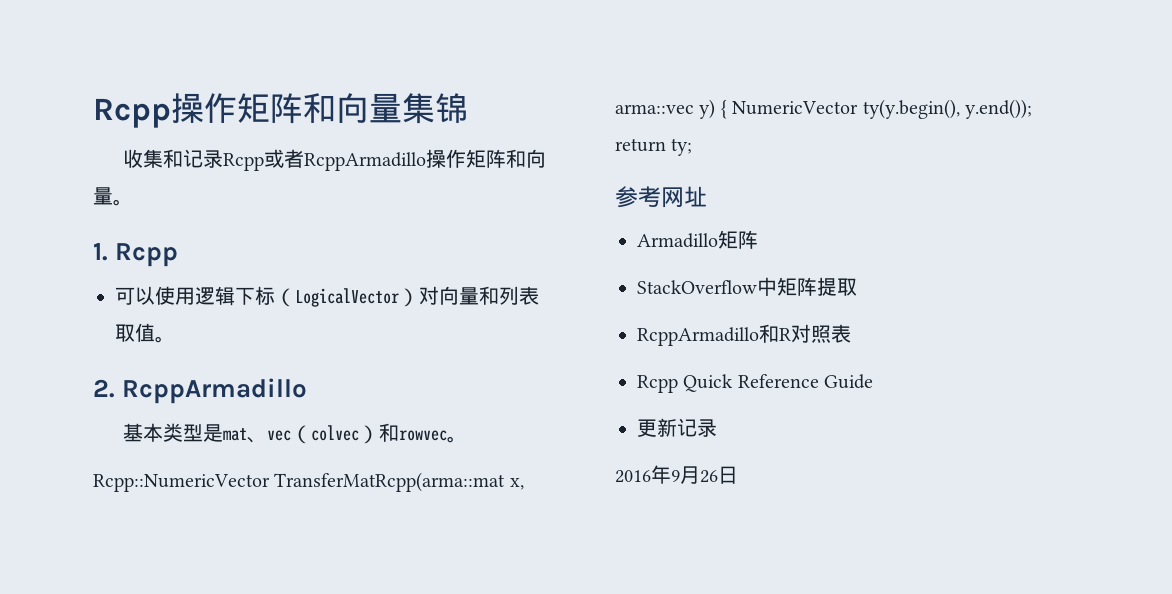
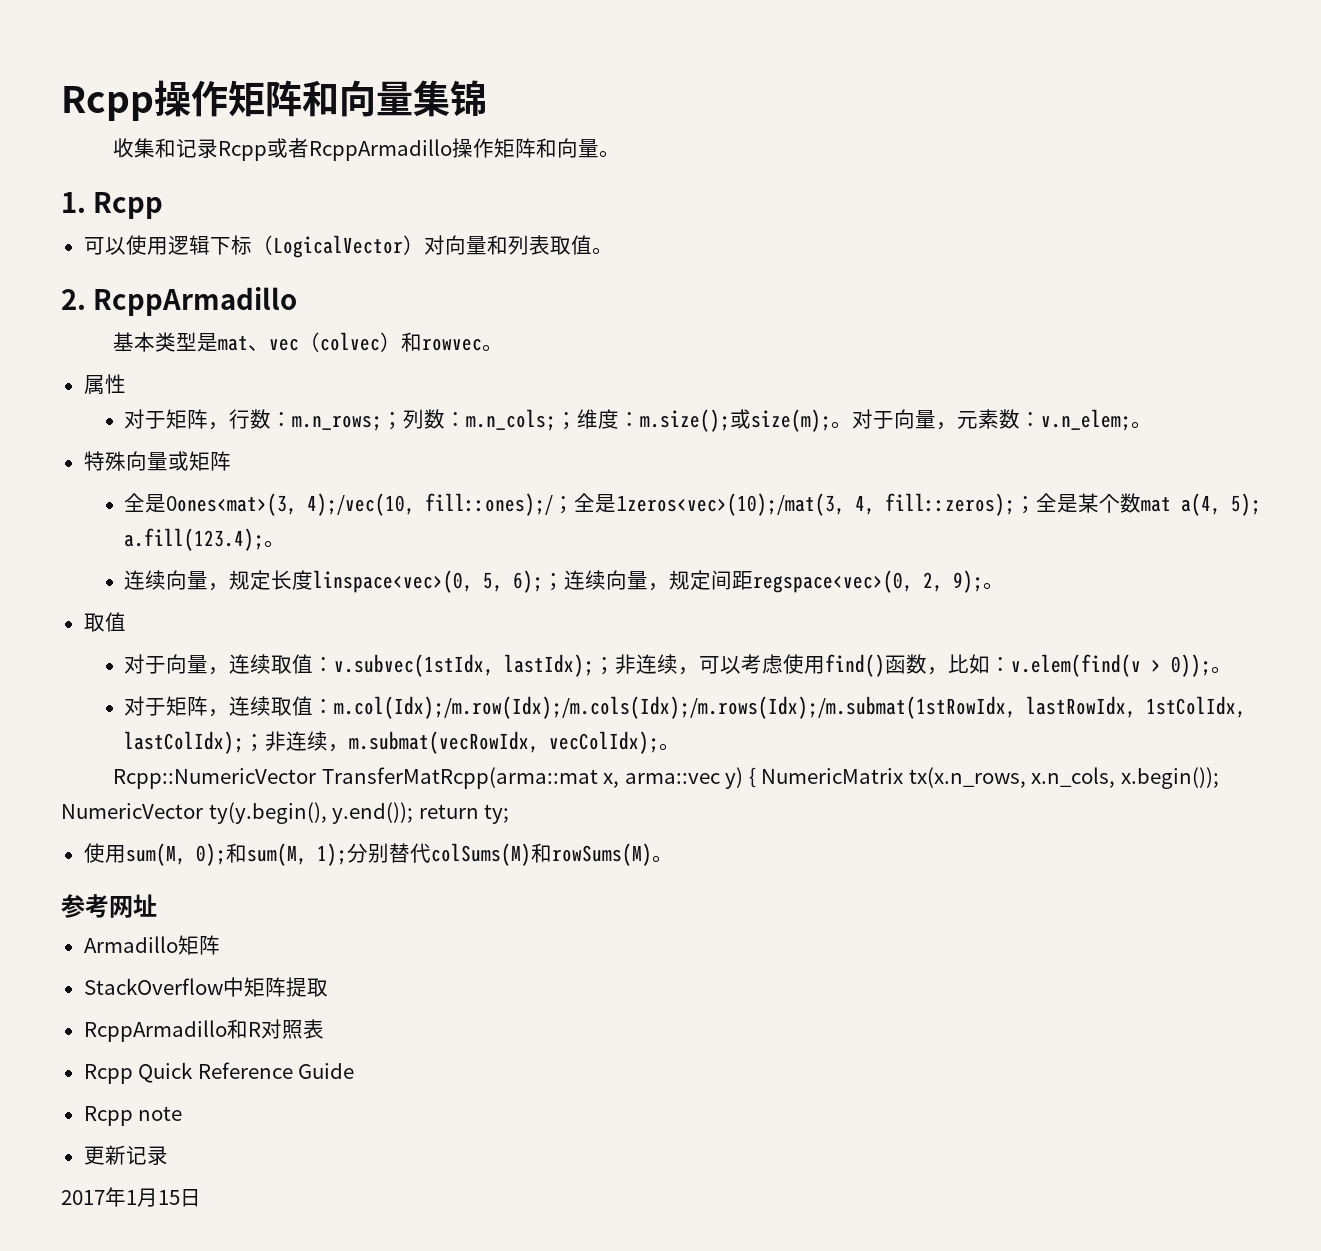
+ 属性
+ 对于矩阵，行数：m.n_rows;；列数：m.n_cols;；维度：m.size();或size(m);。对于向量，元素数：v.n_elem;。
+ 特殊向量或矩阵
+ 全是0ones<mat>(3, 4);/vec(10, fill::ones);/；全是1zeros<vec>(10);/mat(3, 4, fill::zeros);；全是某个数mat a(4, 5); a.fill(123.4);。
+ 连续向量，规定长度linspace<vec>(0, 5, 6);；连续向量，规定间距regspace<vec>(0, 2, 9);。
+ 取值
+ 对于向量，连续取值：v.subvec(1stIdx, lastIdx);；非连续，可以考虑使用find()函数，比如：v.elem(find(v > 0));。
+ 对于矩阵，连续取值：m.col(Idx);/m.row(Idx);/m.cols(Idx);/m.rows(Idx);/m.submat(1stRowIdx, lastRowIdx, 1stColIdx, lastColIdx);；非连续，m.submat(vecRowIdx, vecColIdx);。
- Rcpp::NumericVector TransferMatRcpp(arma::mat x, arma::vec y) { NumericVector ty(y.begin(), y.end()); return ty;
+ Rcpp::NumericVector TransferMatRcpp(arma::mat x, arma::vec y) { NumericMatrix tx(x.n_rows, x.n_cols, x.begin()); NumericVector ty(y.begin(), y.end()); return ty;
+ 使用sum(M, 0);和sum(M, 1);分别替代colSums(M)和rowSums(M)。
+ Rcpp note
- 2016年9月26日
+ 2017年1月15日

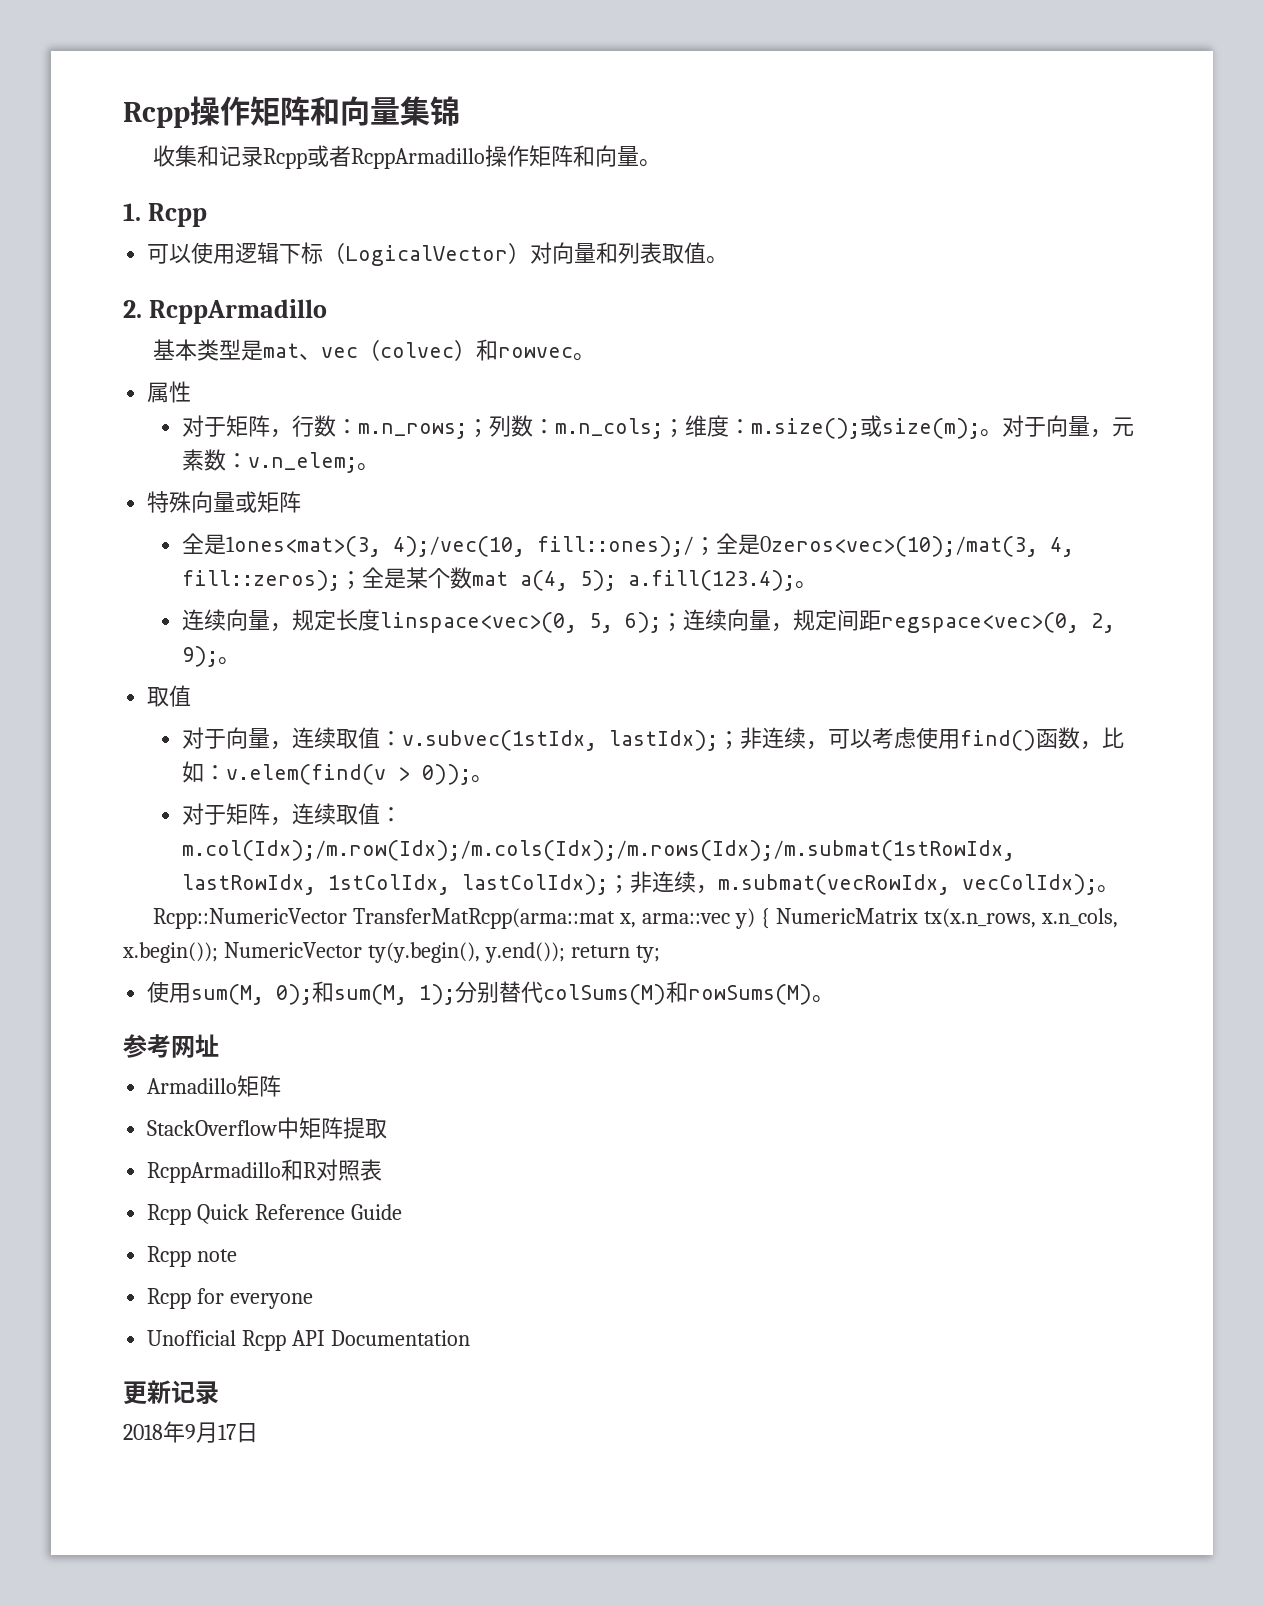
- 全是0ones<mat>(3, 4);/vec(10, fill::ones);/；全是1zeros<vec>(10);/mat(3, 4, fill::zeros);；全是某个数mat a(4, 5); a.fill(123.4);。
+ 全是1ones<mat>(3, 4);/vec(10, fill::ones);/；全是0zeros<vec>(10);/mat(3, 4, fill::zeros);；全是某个数mat a(4, 5); a.fill(123.4);。
+ Rcpp for everyone
+ Unofficial Rcpp API Documentation
  更新记录
- 2017年1月15日
+ 2018年9月17日

